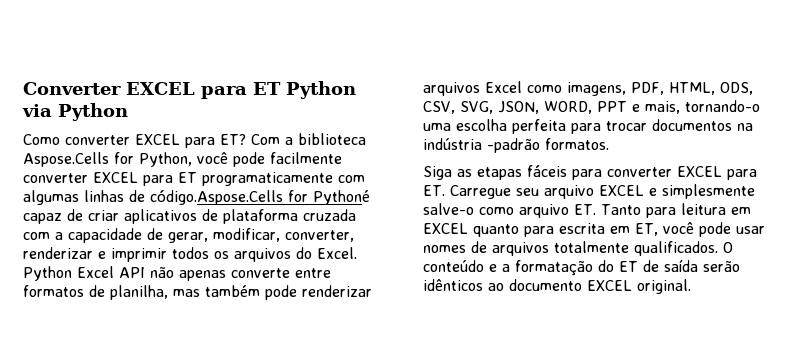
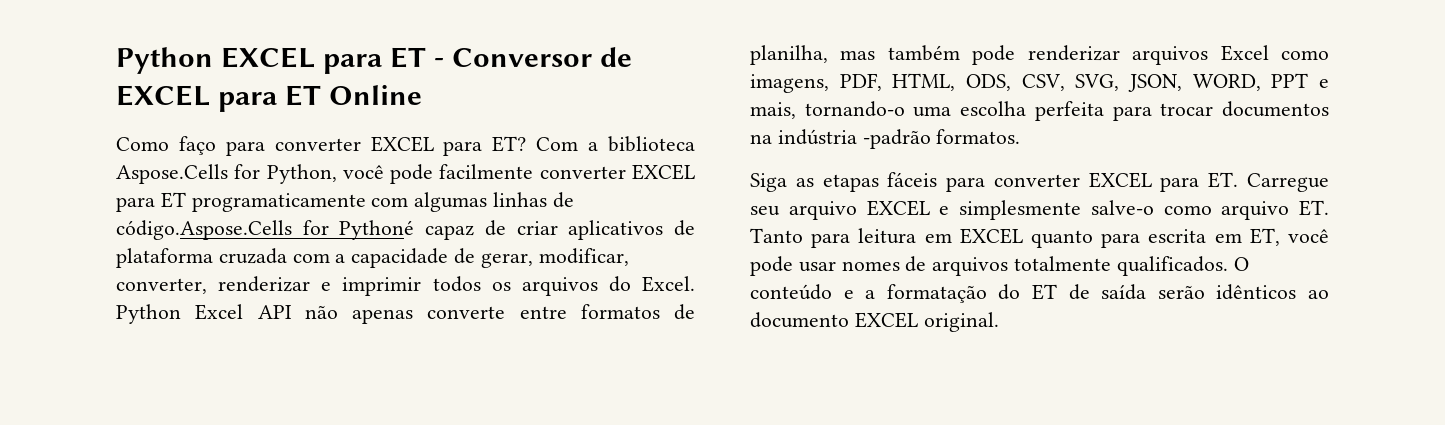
- Converter EXCEL para ET Python via Python
+ Python EXCEL para ET - Conversor de EXCEL para ET Online
- Como converter EXCEL para ET?
+ Como faço para converter EXCEL para ET?

